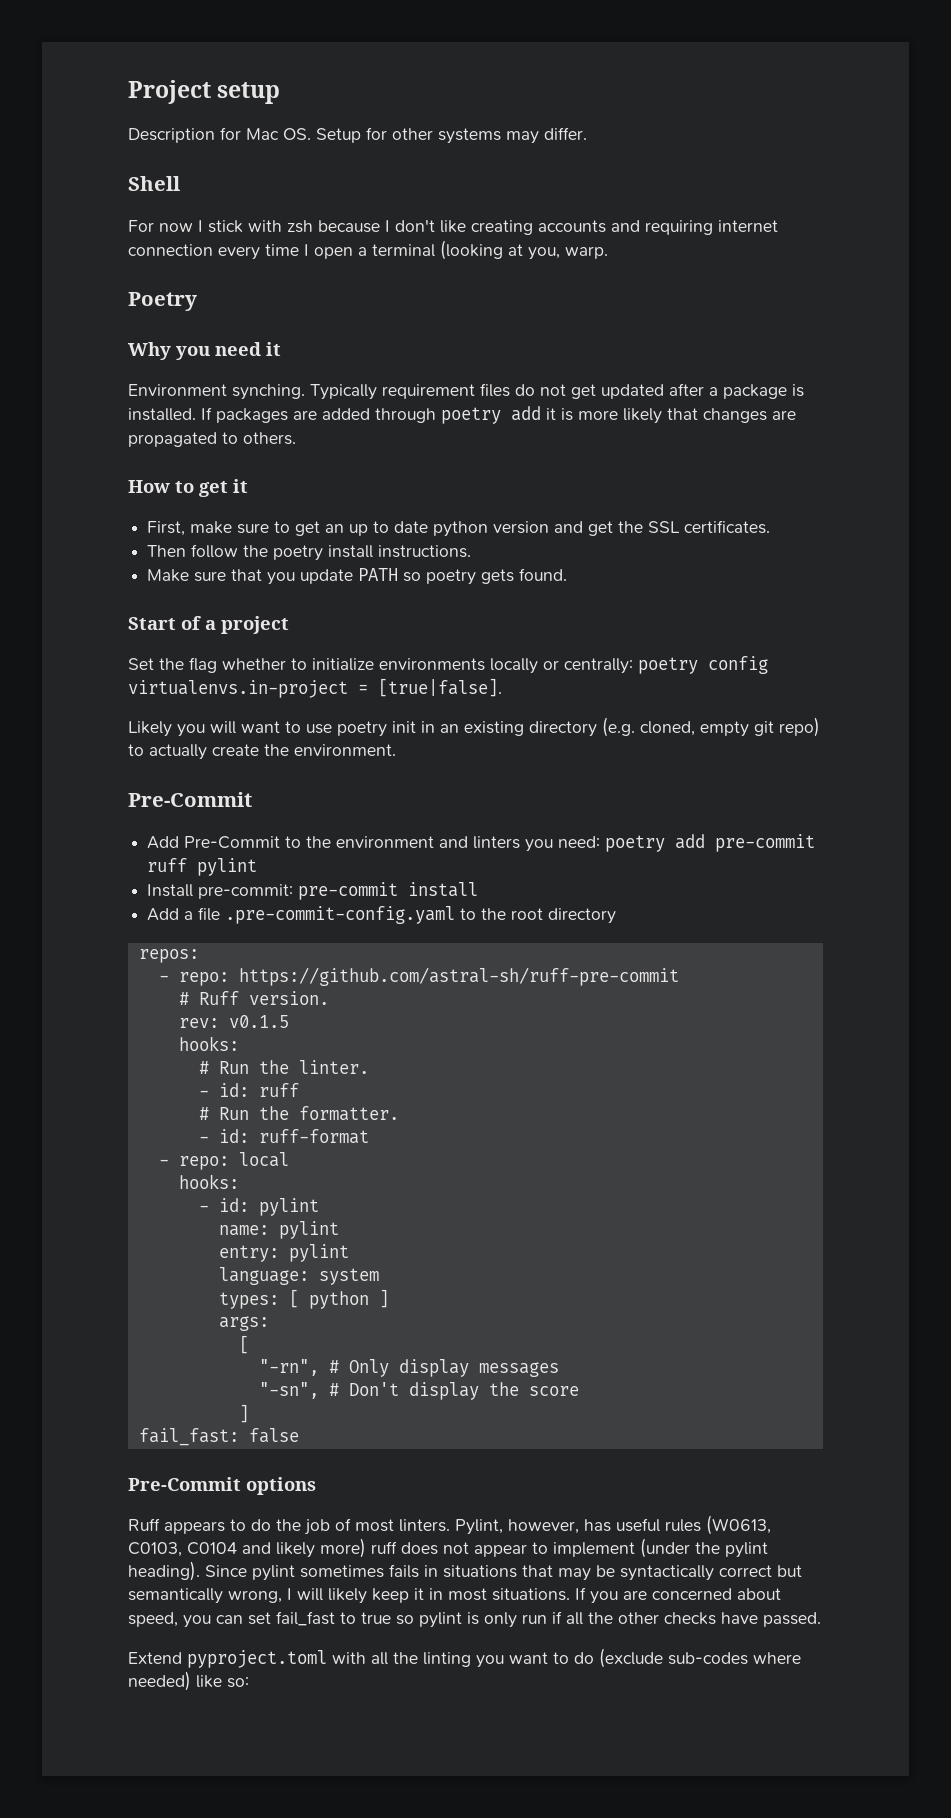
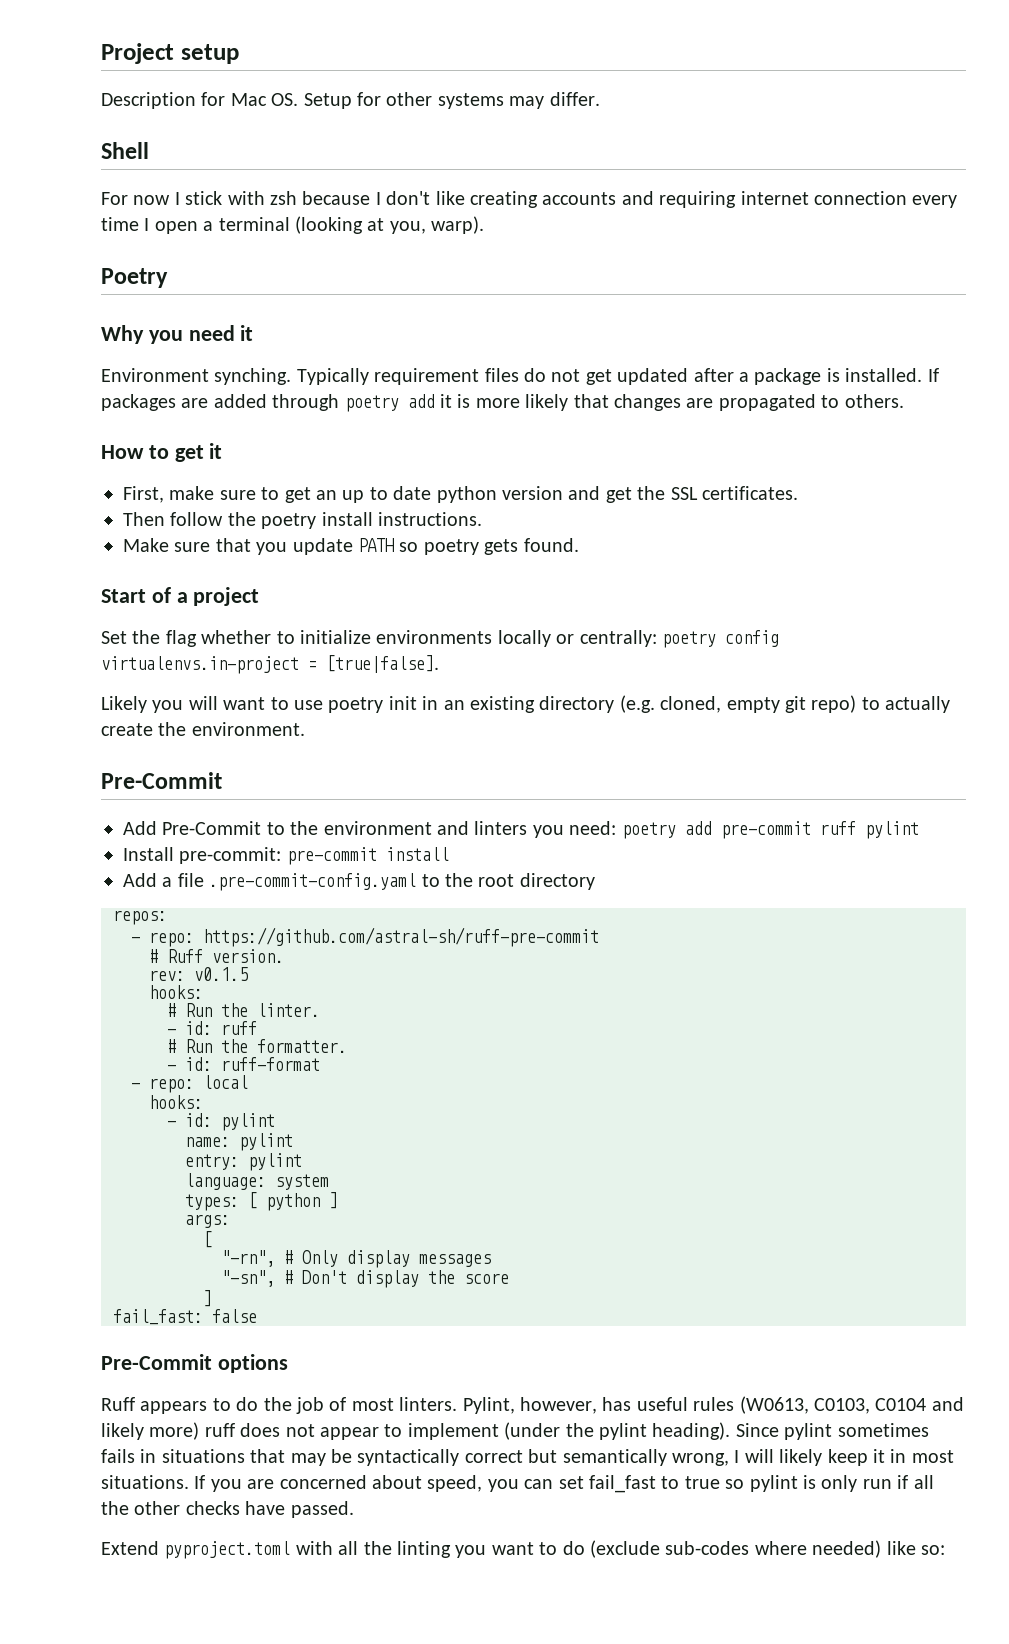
- For now I stick with zsh because I don't like creating accounts and requiring internet connection every time I open a terminal (looking at you, warp.
+ For now I stick with zsh because I don't like creating accounts and requiring internet connection every time I open a terminal (looking at you, warp).

